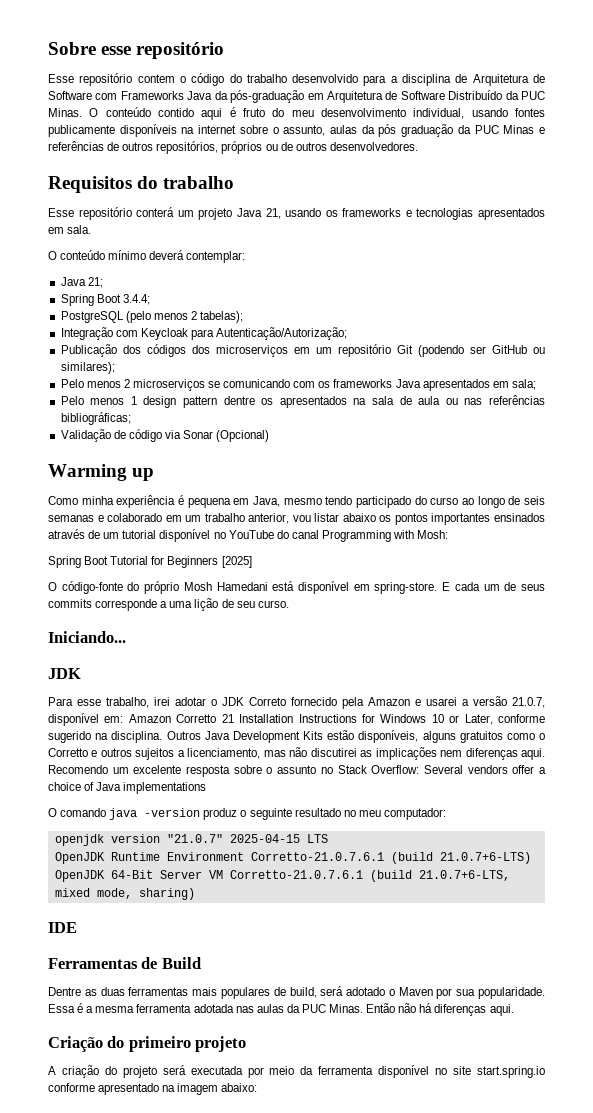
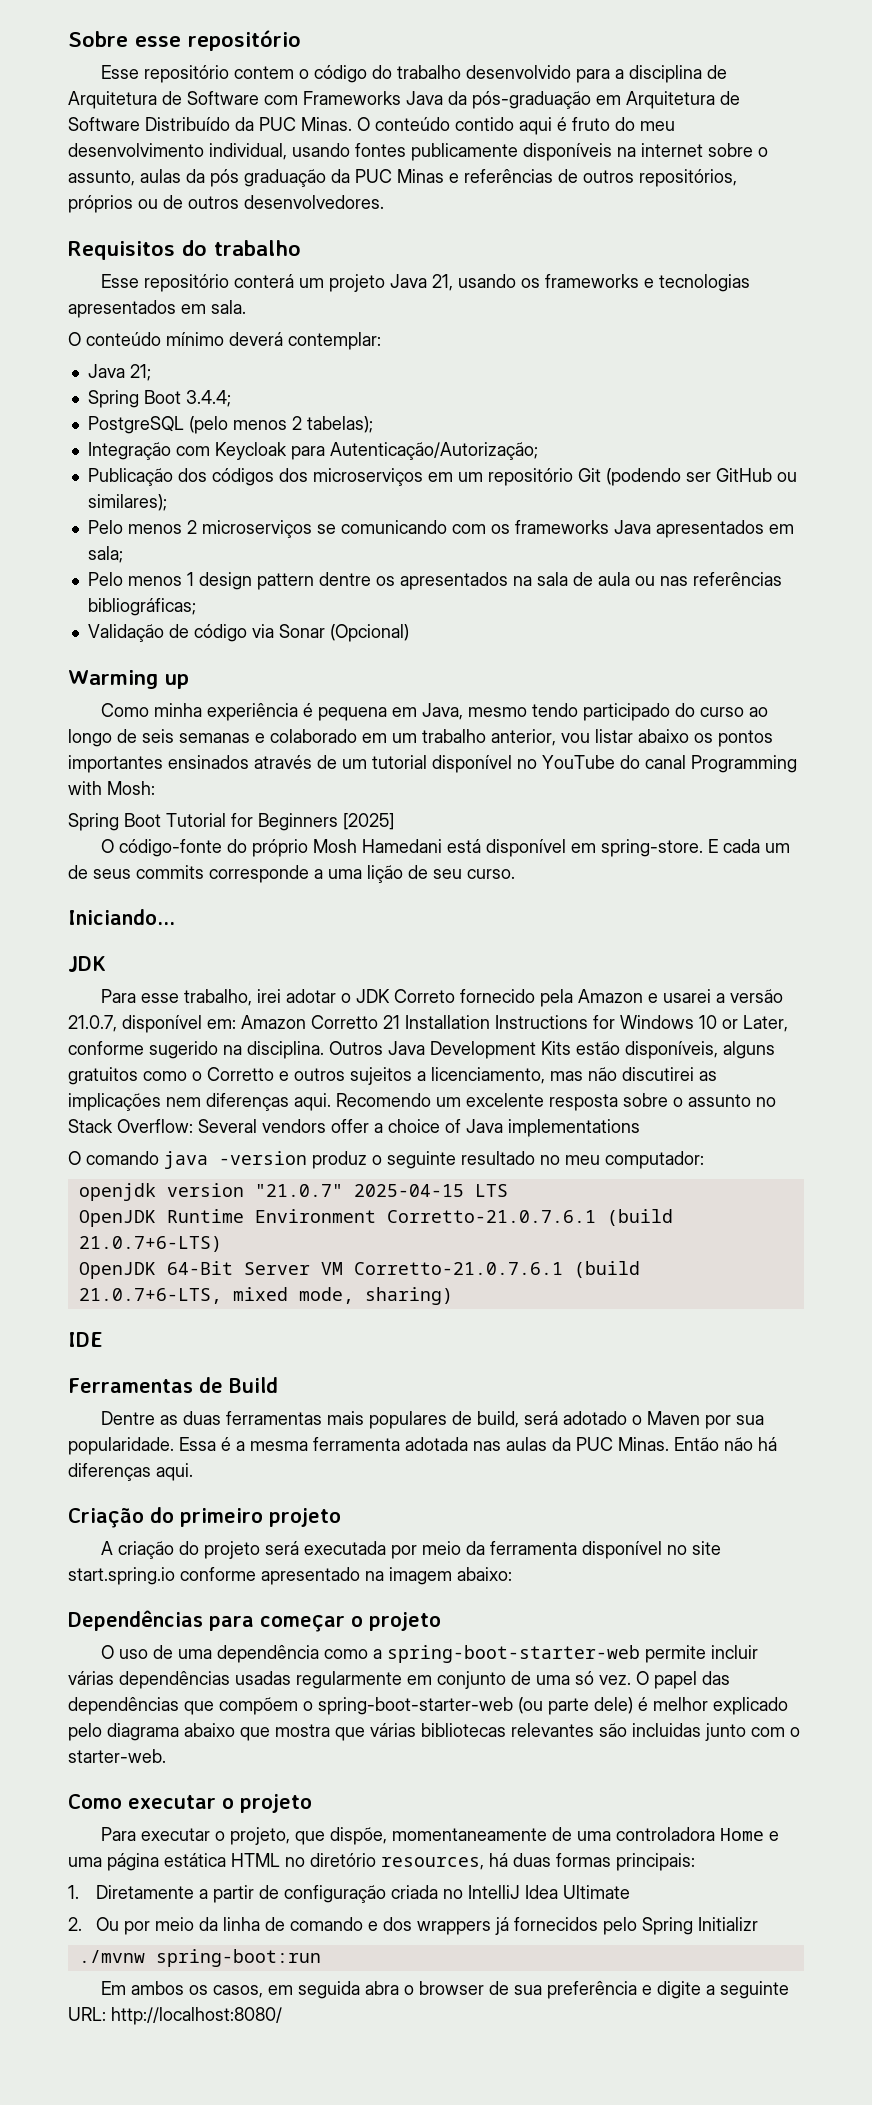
+ Dependências para começar o projeto
+ O uso de uma dependência como a spring-boot-starter-web permite incluir várias dependências usadas regularmente em conjunto de uma só vez. O papel das dependências que compõem o spring-boot-starter-web (ou parte dele) é melhor explicado pelo diagrama abaixo que mostra que várias bibliotecas relevantes são incluidas junto com o starter-web.
+ Como executar o projeto
+ Para executar o projeto, que dispõe, momentaneamente de uma controladora Home e uma página estática HTML no diretório resources, há duas formas principais:
+ 1. Diretamente a partir de configuração criada no IntelliJ Idea Ultimate
+ 2. Ou por meio da linha de comando e dos wrappers já fornecidos pelo Spring Initializr
+ ./mvnw spring-boot:run
+ Em ambos os casos, em seguida abra o browser de sua preferência e digite a seguinte URL: http://localhost:8080/

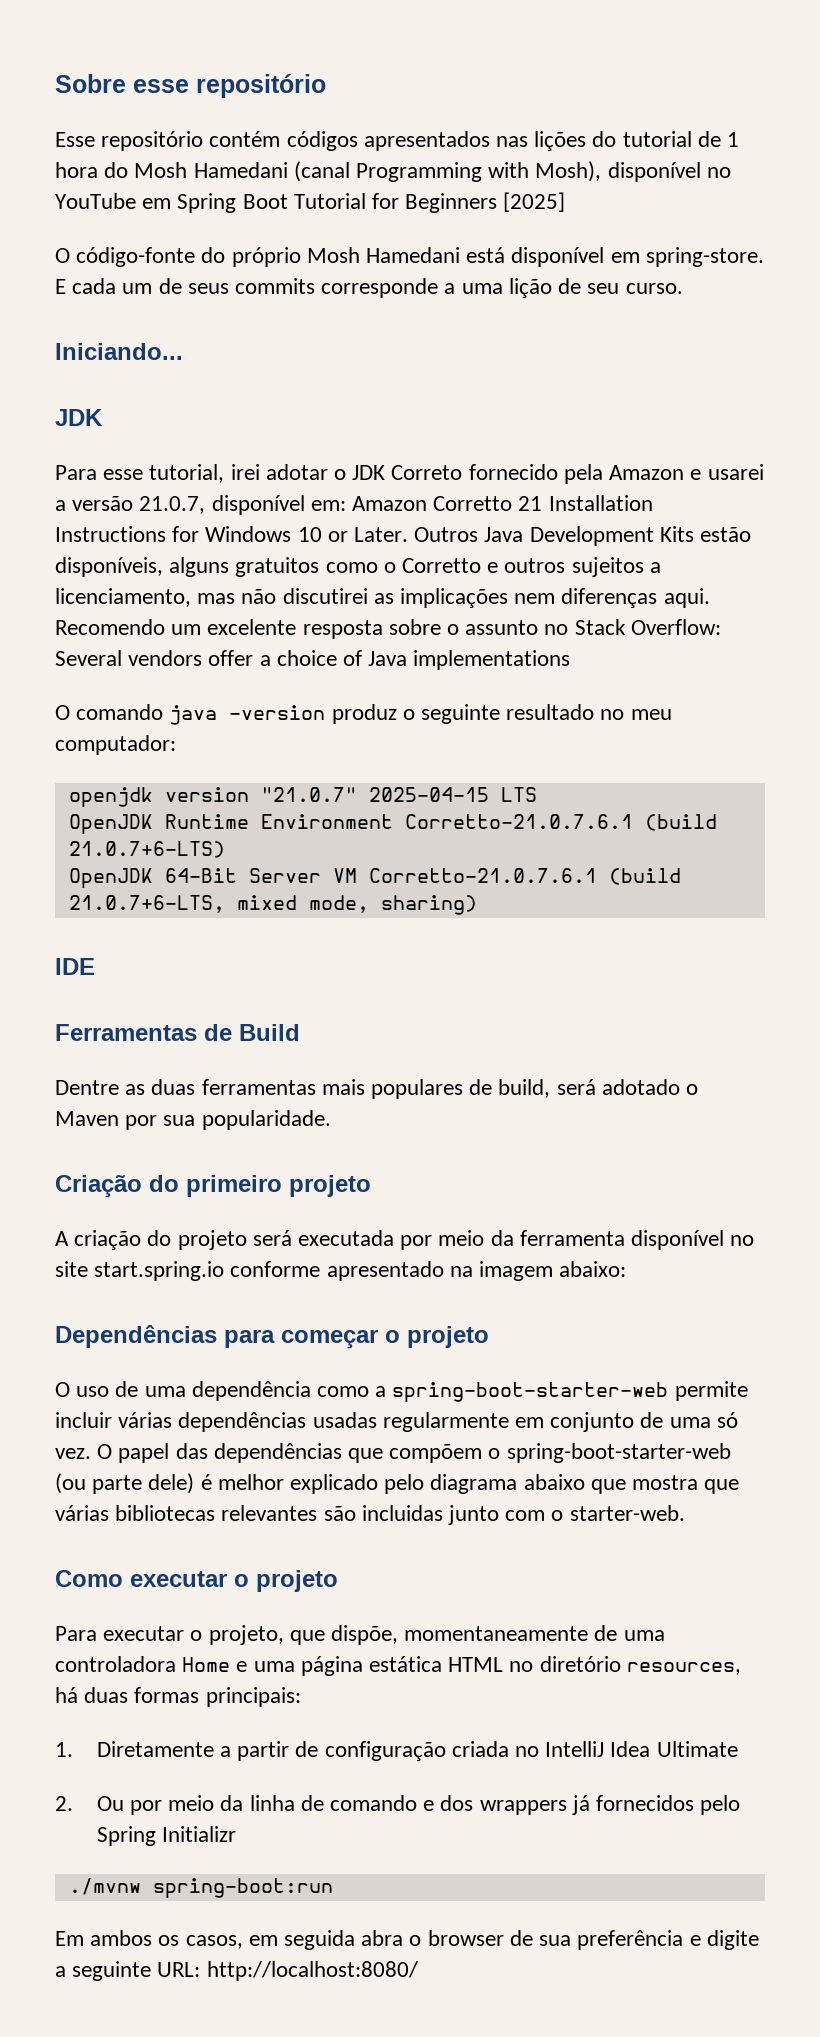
- Esse repositório contem o código do trabalho desenvolvido para a disciplina de Arquitetura de Software com Frameworks Java da pós-graduação em Arquitetura de Software Distribuído da PUC Minas. O conteúdo contido aqui é fruto do meu desenvolvimento individual, usando fontes publicamente disponíveis na internet sobre o assunto, aulas da pós graduação da PUC Minas e referências de outros repositórios, próprios ou de outros desenvolvedores.
- Requisitos do trabalho
- Esse repositório conterá um projeto Java 21, usando os frameworks e tecnologias apresentados em sala.
- O conteúdo mínimo deverá contemplar:
- Java 21;
- Spring Boot 3.4.4;
- PostgreSQL (pelo menos 2 tabelas);
- Integração com Keycloak para Autenticação/Autorização;
- Publicação dos códigos dos microserviços em um repositório Git (podendo ser GitHub ou similares);
- Pelo menos 2 microserviços se comunicando com os frameworks Java apresentados em sala;
- Pelo menos 1 design pattern dentre os apresentados na sala de aula ou nas referências bibliográficas;
- Validação de código via Sonar (Opcional)
- Warming up
- Como minha experiência é pequena em Java, mesmo tendo participado do curso ao longo de seis semanas e colaborado em um trabalho anterior, vou listar abaixo os pontos importantes ensinados através de um tutorial disponível no YouTube do canal Programming with Mosh:
- Spring Boot Tutorial for Beginners [2025]
+ Esse repositório contém códigos apresentados nas lições do tutorial de 1 hora do Mosh Hamedani (canal Programming with Mosh), disponível no YouTube em Spring Boot Tutorial for Beginners [2025]
- Para esse trabalho, irei adotar o JDK Correto fornecido pela Amazon e usarei a versão 21.0.7, disponível em: Amazon Corretto 21 Installation Instructions for Windows 10 or Later, conforme sugerido na disciplina.
+ Para esse tutorial, irei adotar o JDK Correto fornecido pela Amazon e usarei a versão 21.0.7, disponível em: Amazon Corretto 21 Installation Instructions for Windows 10 or Later.
- Essa é a mesma ferramenta adotada nas aulas da PUC Minas. Então não há diferenças aqui.

